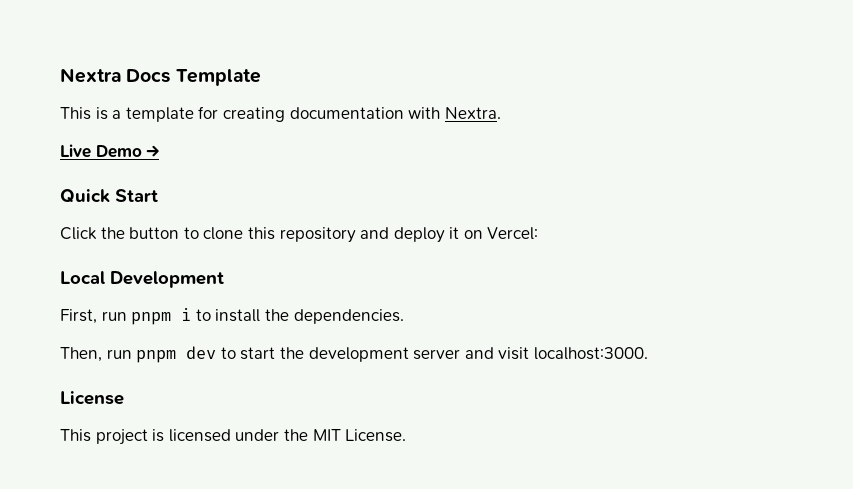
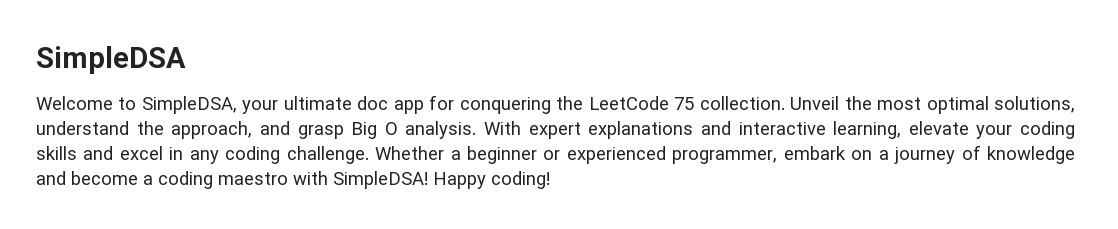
- Nextra Docs Template
- This is a template for creating documentation with Nextra.
- Live Demo →
- Quick Start
- Click the button to clone this repository and deploy it on Vercel:
- Local Development
- First, run pnpm i to install the dependencies.
- Then, run pnpm dev to start the development server and visit localhost:3000.
- License
- This project is licensed under the MIT License.
+ SimpleDSA
+ Welcome to SimpleDSA, your ultimate doc app for conquering the LeetCode 75 collection. Unveil the most optimal solutions, understand the approach, and grasp Big O analysis. With expert explanations and interactive learning, elevate your coding skills and excel in any coding challenge. Whether a beginner or experienced programmer, embark on a journey of knowledge and become a coding maestro with SimpleDSA! Happy coding!

